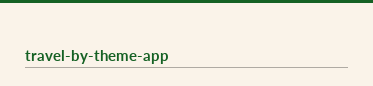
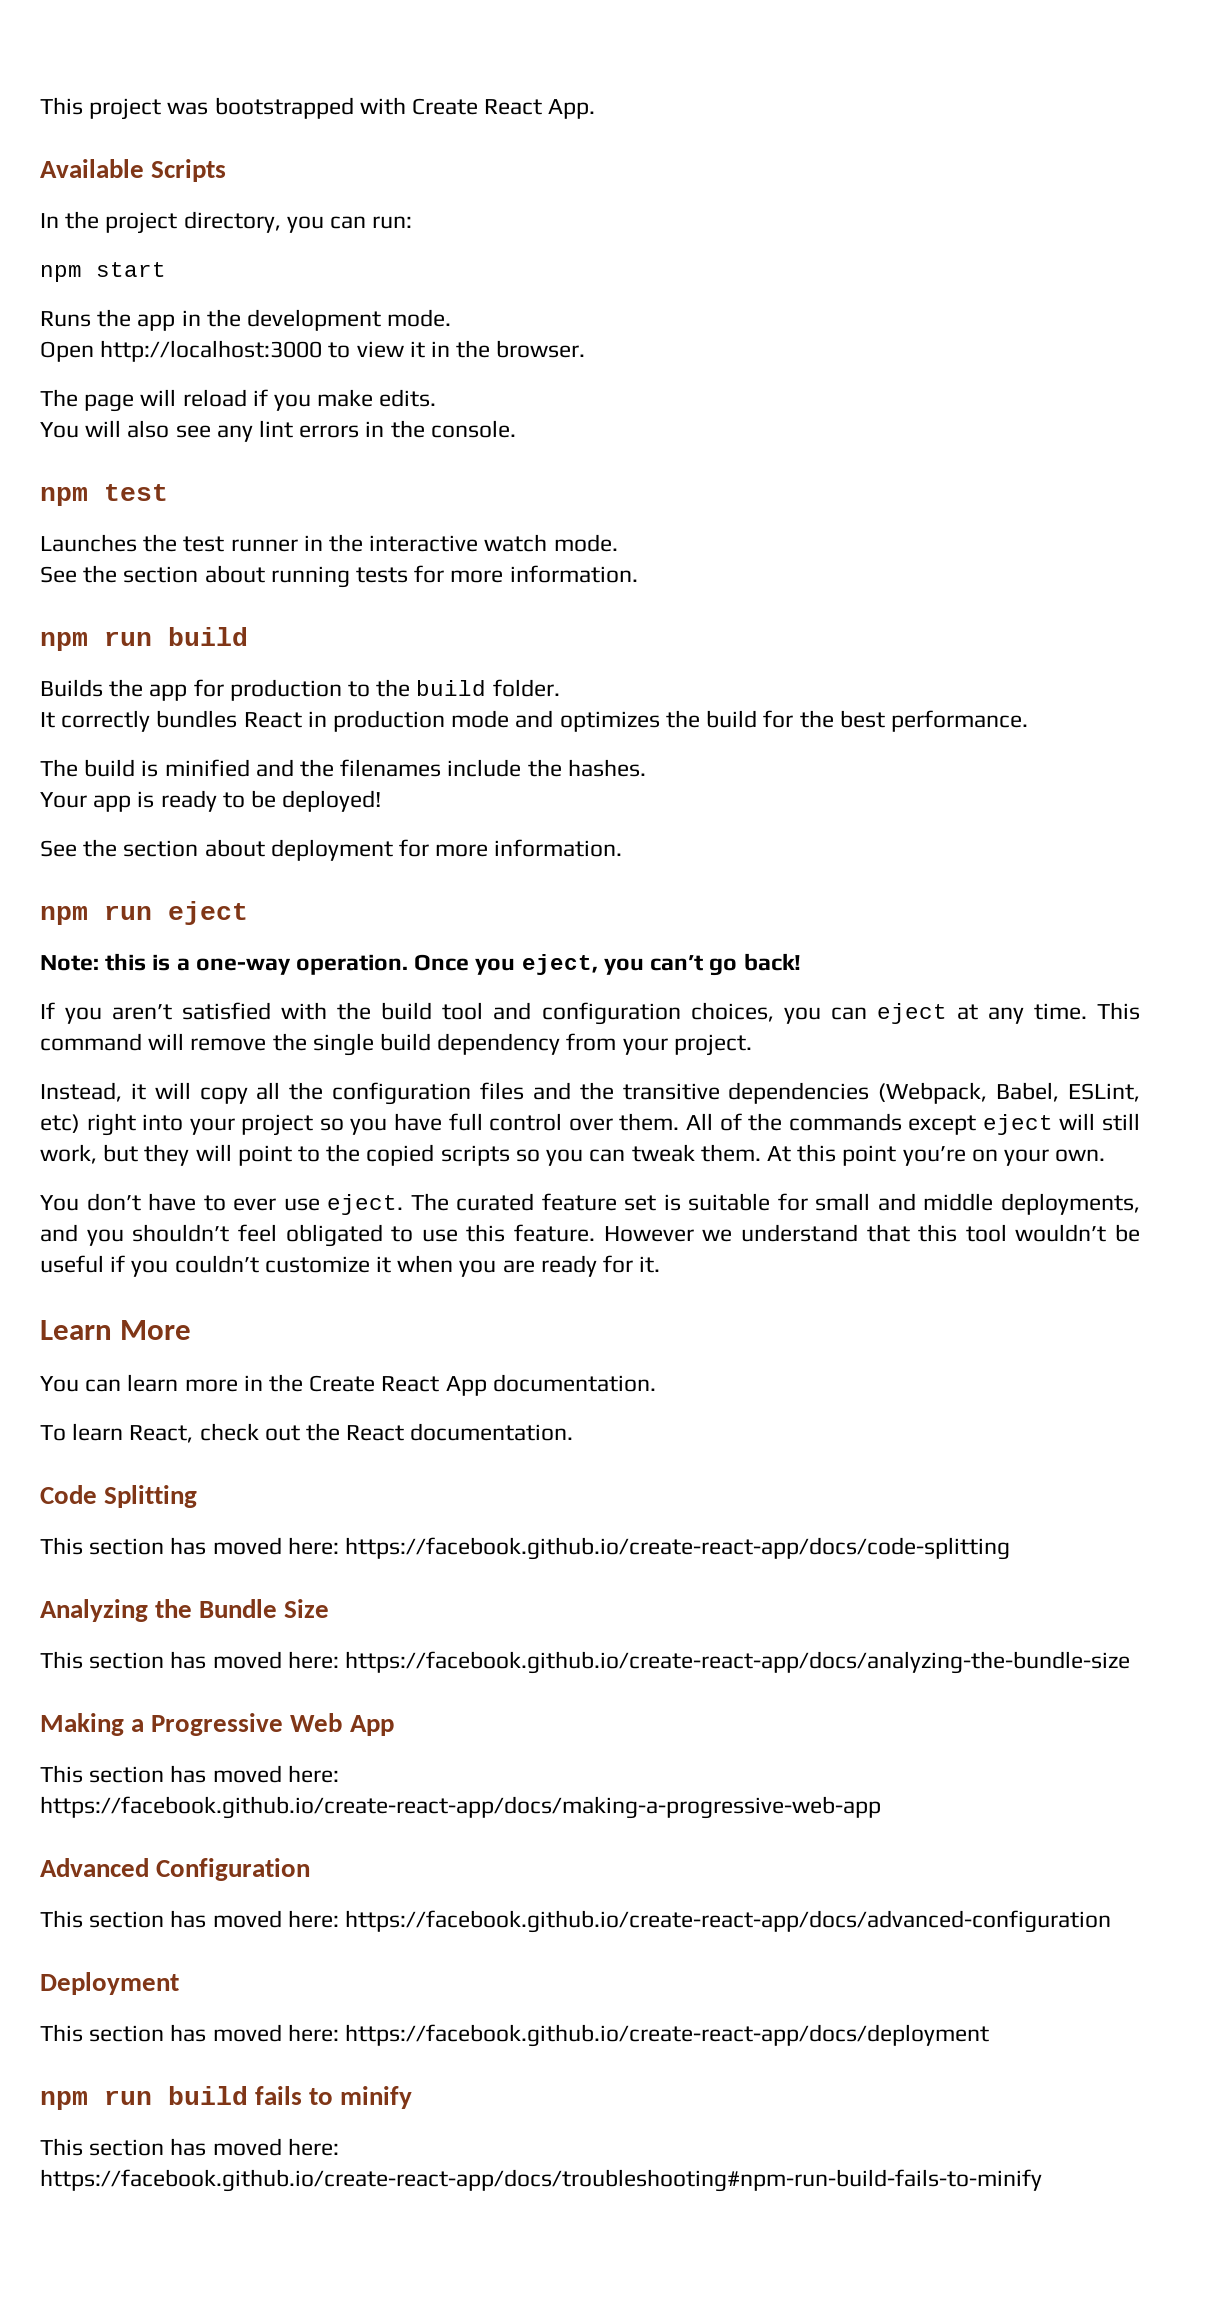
- travel-by-theme-app
+ This project was bootstrapped with Create React App.
+ Available Scripts
+ In the project directory, you can run:
+ npm start
+ Runs the app in the development mode.
+ Open http://localhost:3000 to view it in the browser.
+ The page will reload if you make edits.
+ You will also see any lint errors in the console.
+ npm test
+ Launches the test runner in the interactive watch mode.
+ See the section about running tests for more information.
+ npm run build
+ Builds the app for production to the build folder.
+ It correctly bundles React in production mode and optimizes the build for the best performance.
+ The build is minified and the filenames include the hashes.
+ Your app is ready to be deployed!
+ See the section about deployment for more information.
+ npm run eject
+ Note: this is a one-way operation. Once you eject, you can’t go back!
+ If you aren’t satisfied with the build tool and configuration choices, you can eject at any time. This command will remove the single build dependency from your project.
+ Instead, it will copy all the configuration files and the transitive dependencies (Webpack, Babel, ESLint, etc) right into your project so you have full control over them. All of the commands except eject will still work, but they will point to the copied scripts so you can tweak them. At this point you’re on your own.
+ You don’t have to ever use eject. The curated feature set is suitable for small and middle deployments, and you shouldn’t feel obligated to use this feature. However we understand that this tool wouldn’t be useful if you couldn’t customize it when you are ready for it.
+ Learn More
+ You can learn more in the Create React App documentation.
+ To learn React, check out the React documentation.
+ Code Splitting
+ This section has moved here: https://facebook.github.io/create-react-app/docs/code-splitting
+ Analyzing the Bundle Size
+ This section has moved here: https://facebook.github.io/create-react-app/docs/analyzing-the-bundle-size
+ Making a Progressive Web App
+ This section has moved here: https://facebook.github.io/create-react-app/docs/making-a-progressive-web-app
+ Advanced Configuration
+ This section has moved here: https://facebook.github.io/create-react-app/docs/advanced-configuration
+ Deployment
+ This section has moved here: https://facebook.github.io/create-react-app/docs/deployment
+ npm run build fails to minify
+ This section has moved here: https://facebook.github.io/create-react-app/docs/troubleshooting#npm-run-build-fails-to-minify

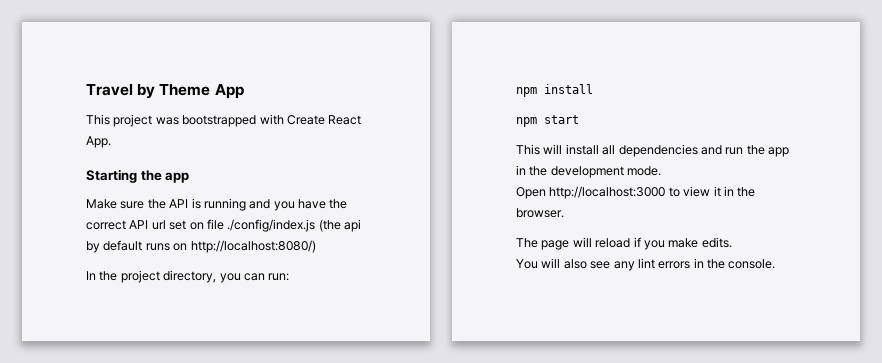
+ Travel by Theme App
- Available Scripts
+ Starting the app
+ Make sure the API is running and you have the correct API url set on file ./config/index.js (the api by default runs on http://localhost:8080/)
+ npm install
- Runs the app in the development mode.
+ This will install all dependencies and run the app in the development mode.
- npm test
- Launches the test runner in the interactive watch mode.
- See the section about running tests for more information.
- npm run build
- Builds the app for production to the build folder.
- It correctly bundles React in production mode and optimizes the build for the best performance.
- The build is minified and the filenames include the hashes.
- Your app is ready to be deployed!
- See the section about deployment for more information.
- npm run eject
- Note: this is a one-way operation. Once you eject, you can’t go back!
- If you aren’t satisfied with the build tool and configuration choices, you can eject at any time. This command will remove the single build dependency from your project.
- Instead, it will copy all the configuration files and the transitive dependencies (Webpack, Babel, ESLint, etc) right into your project so you have full control over them. All of the commands except eject will still work, but they will point to the copied scripts so you can tweak them. At this point you’re on your own.
- You don’t have to ever use eject. The curated feature set is suitable for small and middle deployments, and you shouldn’t feel obligated to use this feature. However we understand that this tool wouldn’t be useful if you couldn’t customize it when you are ready for it.
- Learn More
- You can learn more in the Create React App documentation.
- To learn React, check out the React documentation.
- Code Splitting
- This section has moved here: https://facebook.github.io/create-react-app/docs/code-splitting
- Analyzing the Bundle Size
- This section has moved here: https://facebook.github.io/create-react-app/docs/analyzing-the-bundle-size
- Making a Progressive Web App
- This section has moved here: https://facebook.github.io/create-react-app/docs/making-a-progressive-web-app
- Advanced Configuration
- This section has moved here: https://facebook.github.io/create-react-app/docs/advanced-configuration
- Deployment
- This section has moved here: https://facebook.github.io/create-react-app/docs/deployment
- npm run build fails to minify
- This section has moved here: https://facebook.github.io/create-react-app/docs/troubleshooting#npm-run-build-fails-to-minify

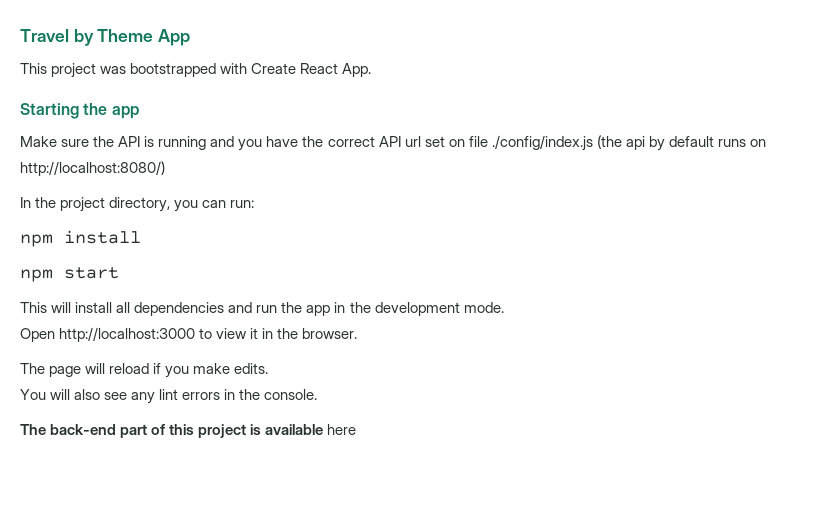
+ The back-end part of this project is available here

